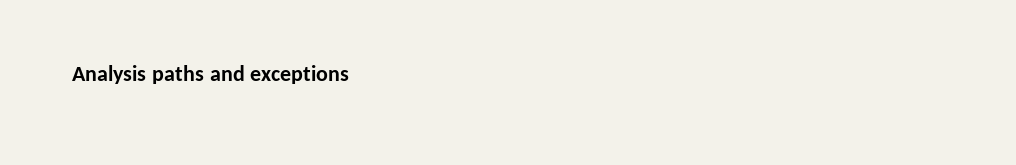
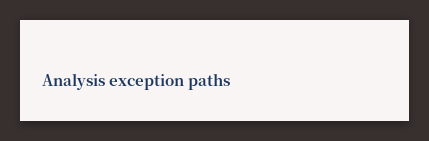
- Analysis paths and exceptions
+ Analysis exception paths

